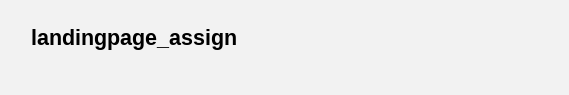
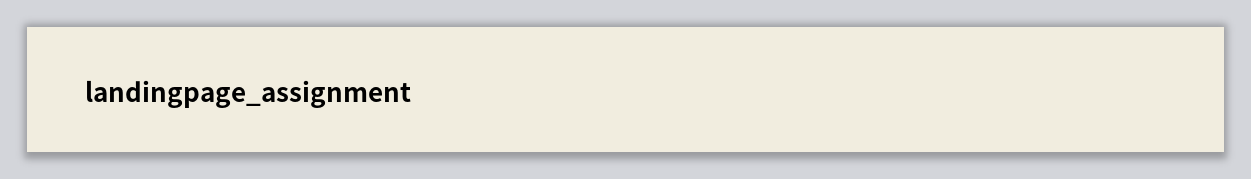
- landingpage_assign
+ landingpage_assignment

